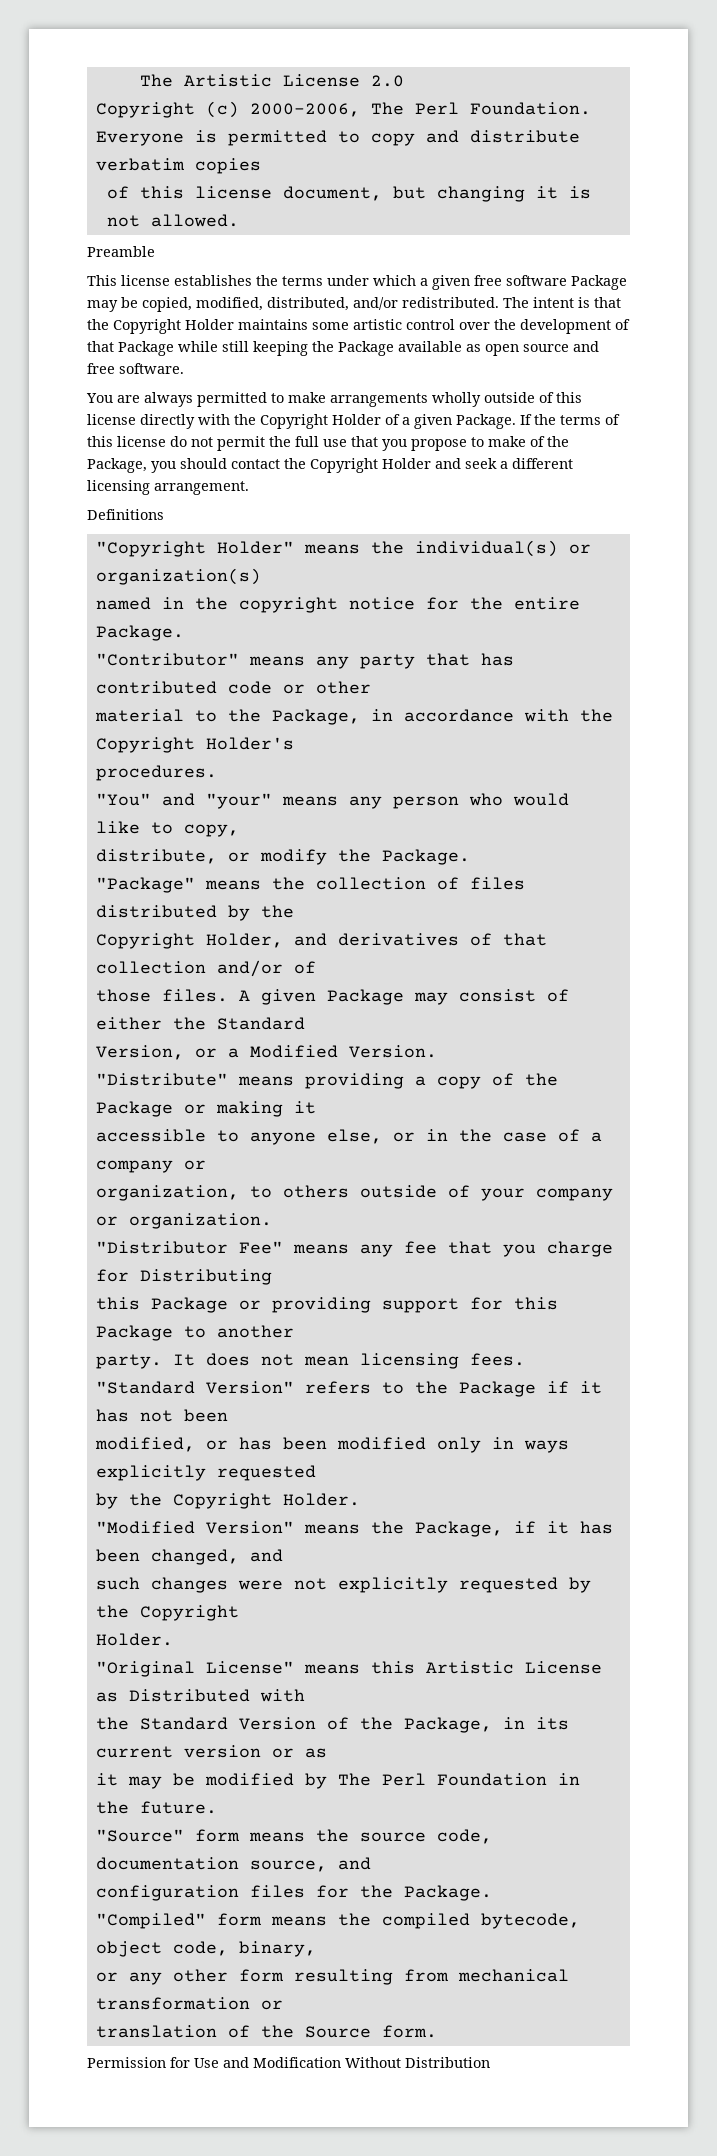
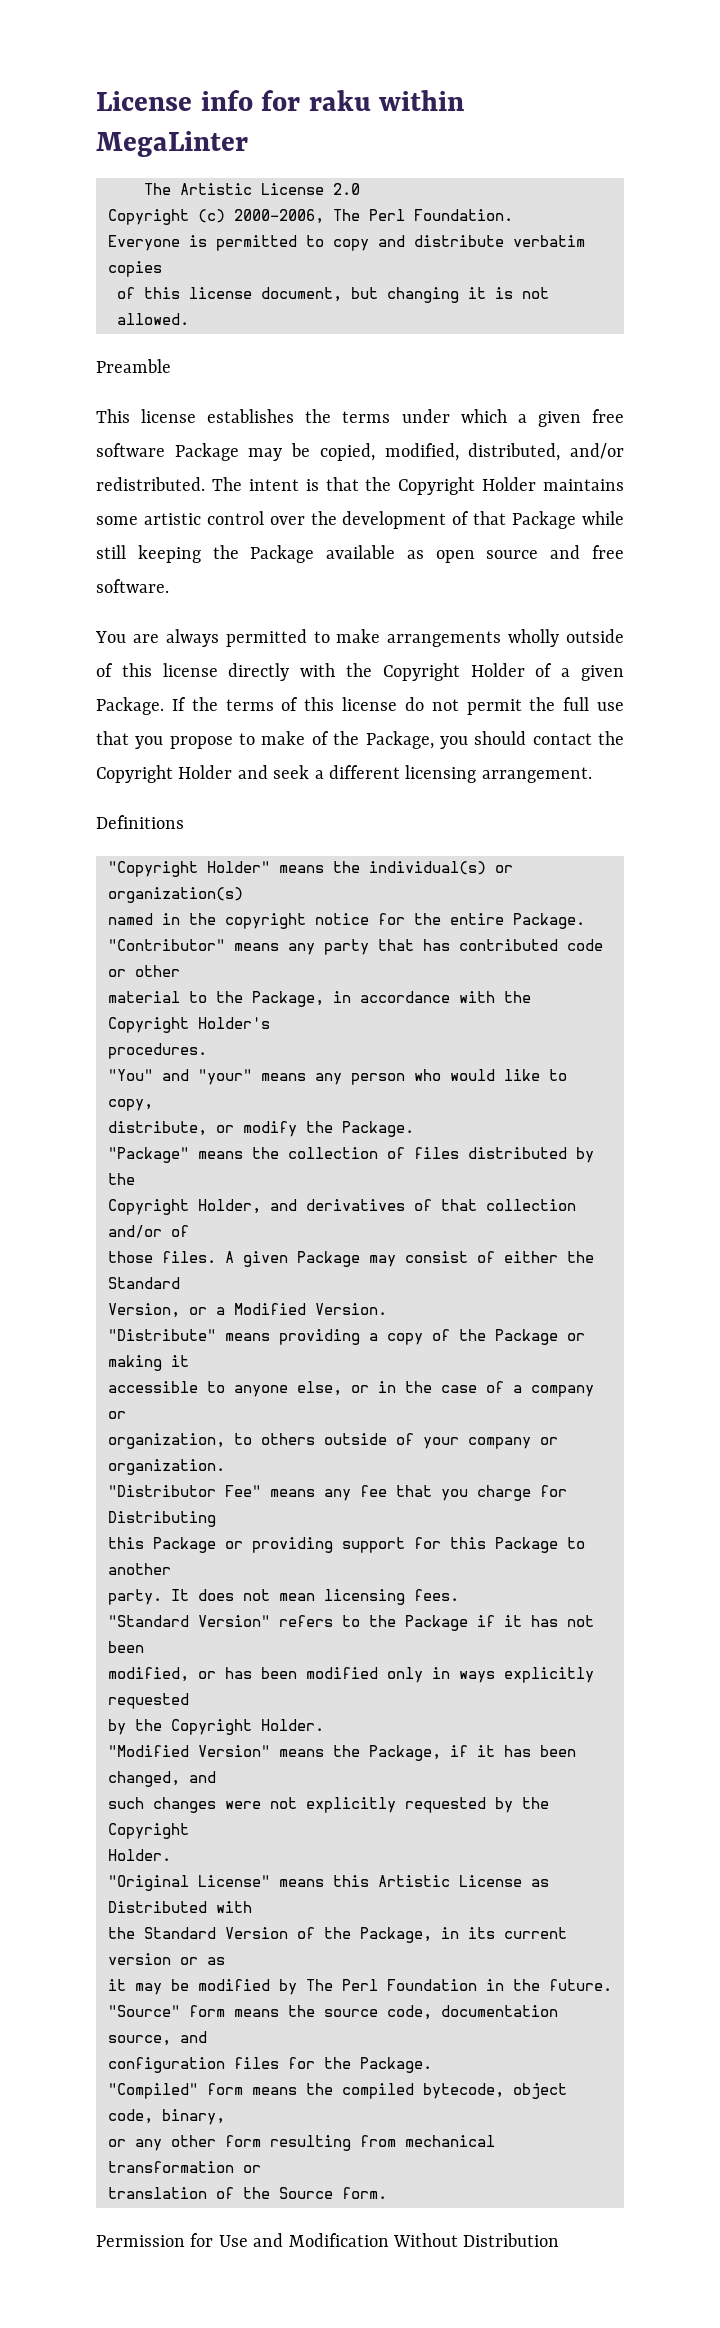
+ License info for raku within MegaLinter

